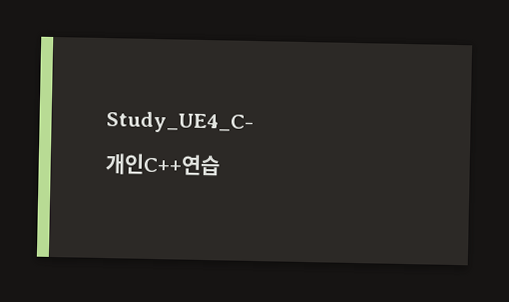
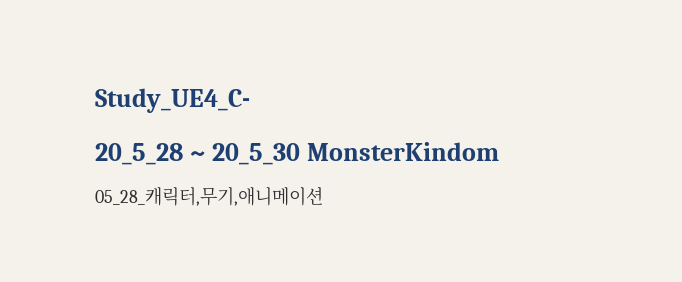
- 개인C++연습
+ 20_5_28 ~ 20_5_30 MonsterKindom
+ 05_28_캐릭터,무기,애니메이션

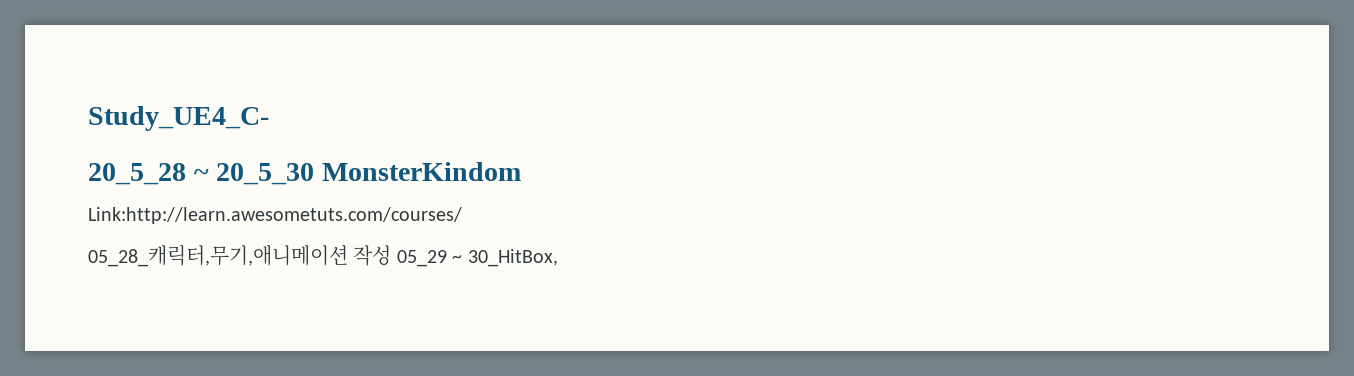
+ Link:http://learn.awesometuts.com/courses/
- 05_28_캐릭터,무기,애니메이션
+ 05_28_캐릭터,무기,애니메이션 작성 05_29 ~ 30_HitBox,

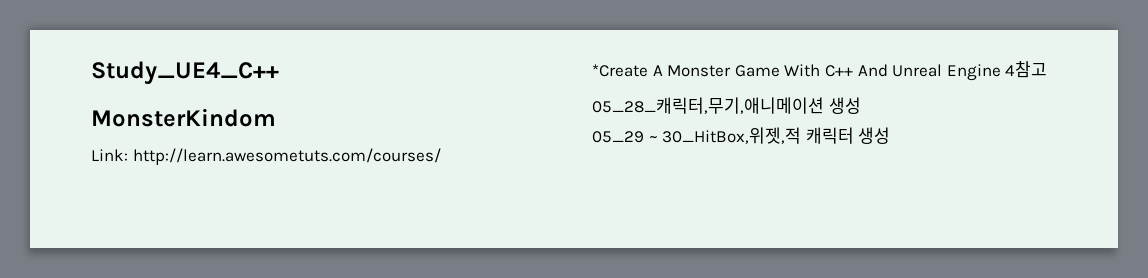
- Study_UE4_C-
- 20_5_28 ~ 20_5_30 MonsterKindom
- Link:http://learn.awesometuts.com/courses/
+ Study_UE4_C++
+ MonsterKindom
+ Link: http://learn.awesometuts.com/courses/
+ *Create A Monster Game With C++ And Unreal Engine 4참고
- 05_28_캐릭터,무기,애니메이션 작성 05_29 ~ 30_HitBox,
+ 05_28_캐릭터,무기,애니메이션 생성
+ 05_29 ~ 30_HitBox,위젯,적 캐릭터 생성

